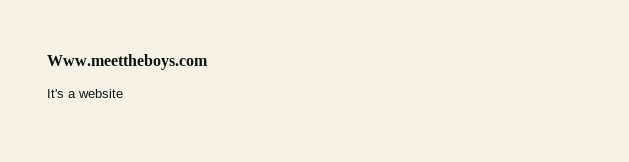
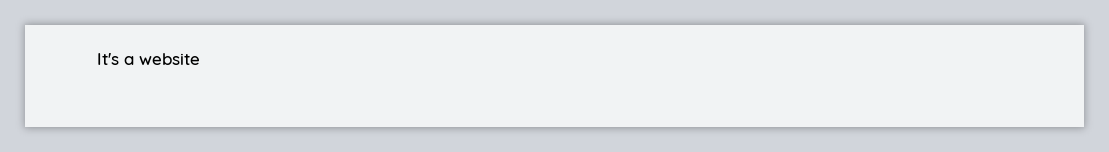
- Www.meettheboys.com

